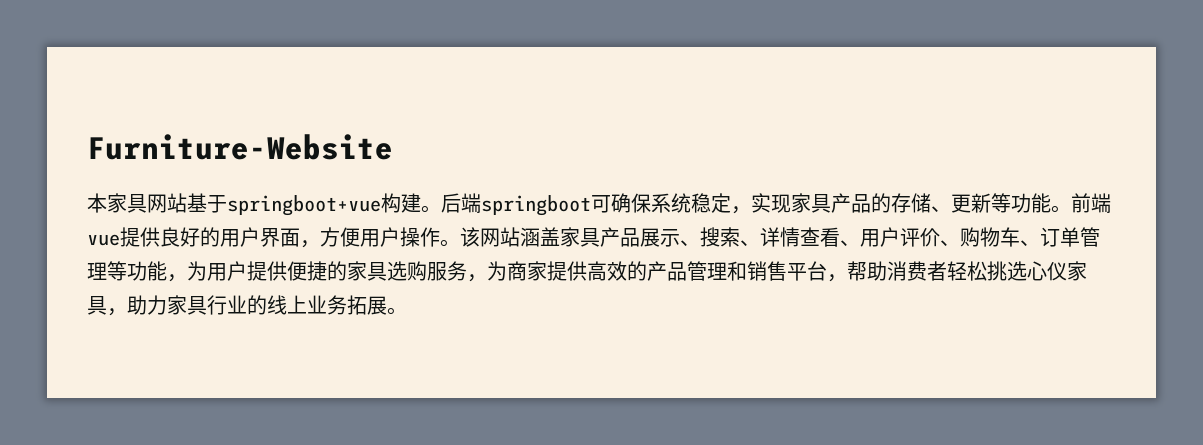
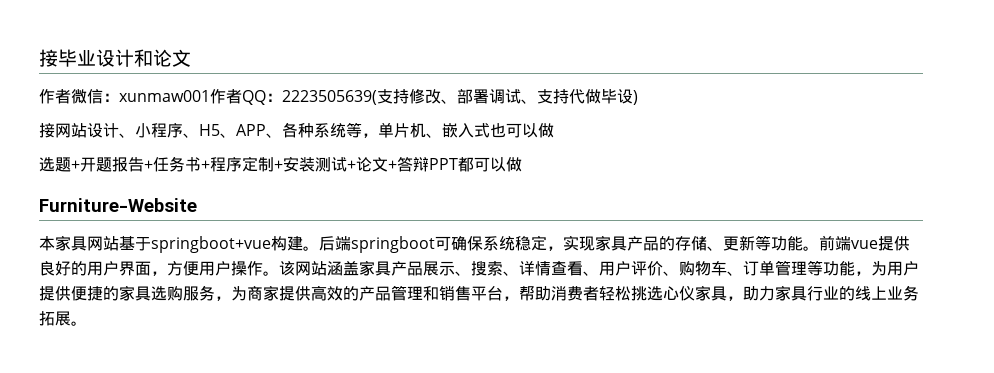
+ 接毕业设计和论文
+ 作者微信：xunmaw001作者QQ：2223505639(支持修改、部署调试、支持代做毕设)
+ 接网站设计、小程序、H5、APP、各种系统等，单片机、嵌入式也可以做
+ 选题+开题报告+任务书+程序定制+安装测试+论文+答辩PPT都可以做

